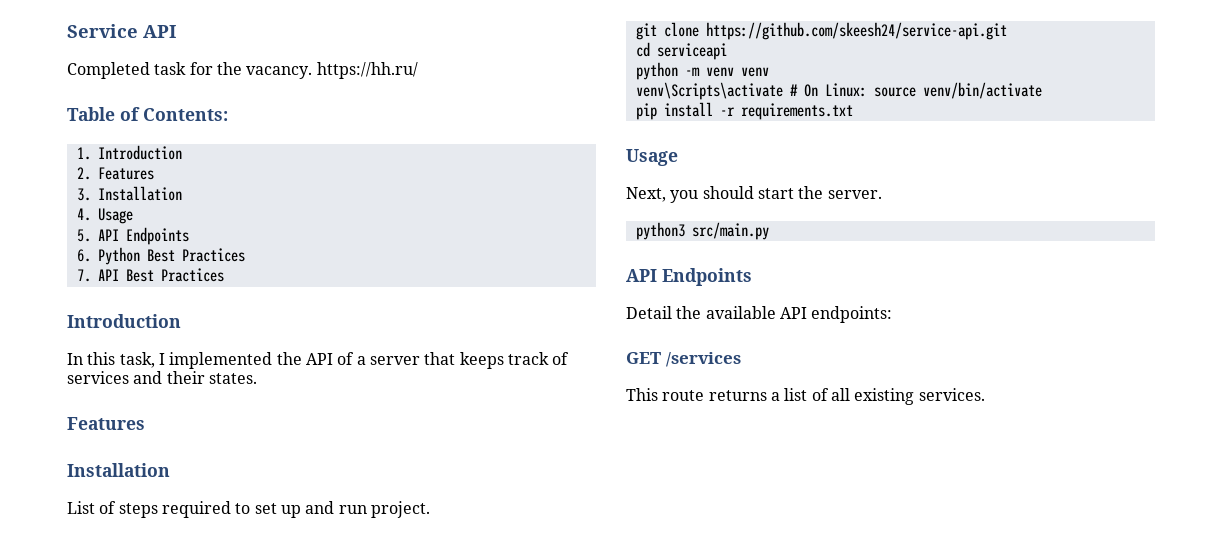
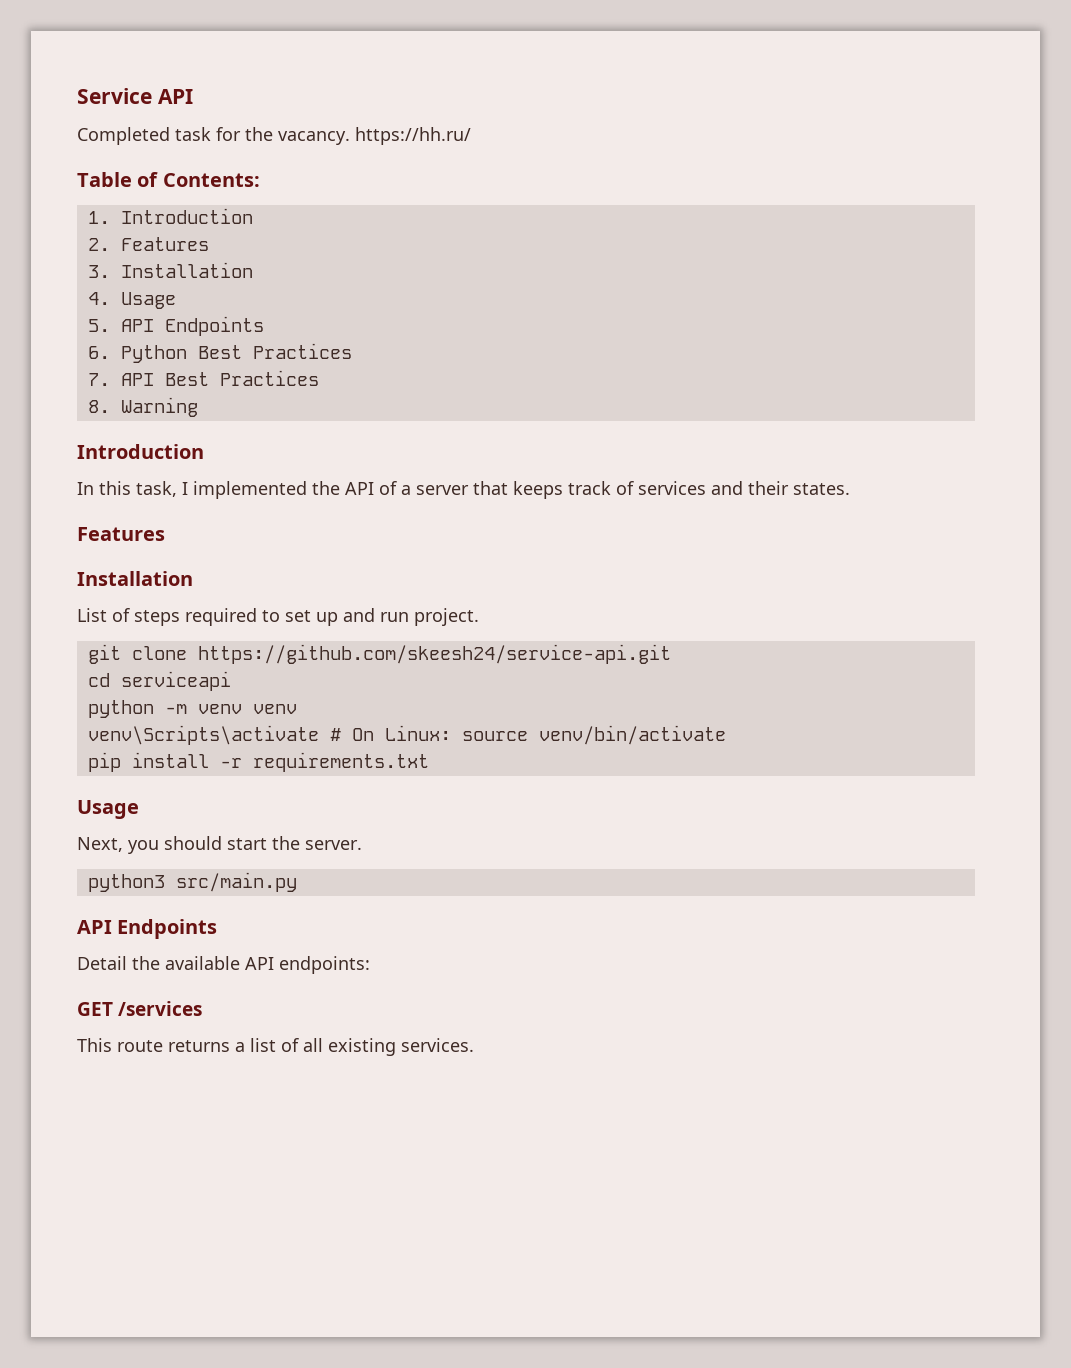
+ 8. Warning

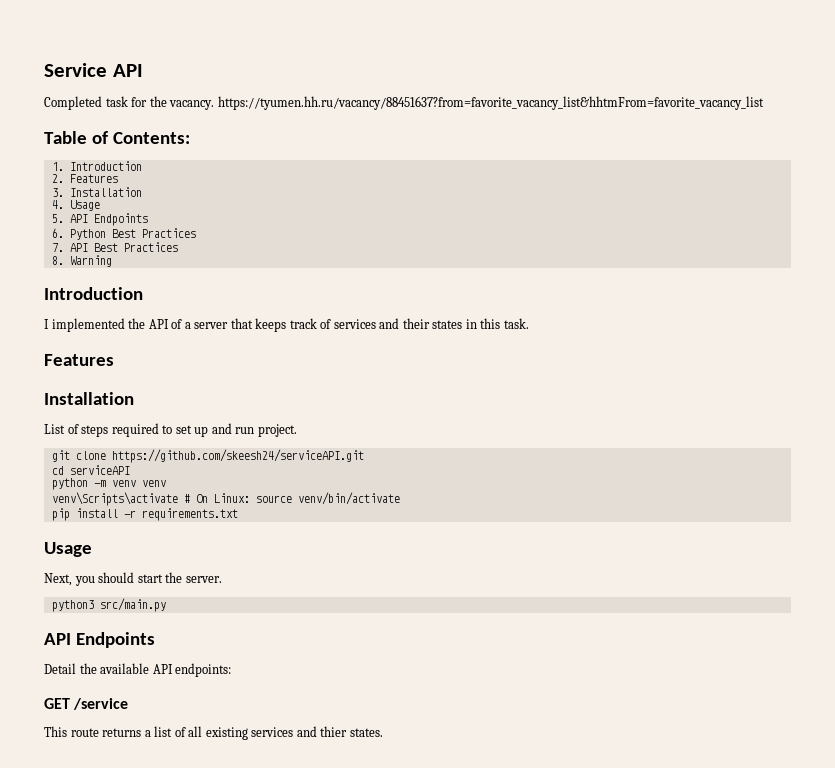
- Completed task for the vacancy. https://hh.ru/
+ Completed task for the vacancy. https://tyumen.hh.ru/vacancy/88451637?from=favorite_vacancy_list&hhtmFrom=favorite_vacancy_list
- In this task, I implemented the API of a server that keeps track of services and their states.
+ I implemented the API of a server that keeps track of services and their states in this task.
- git clone https://github.com/skeesh24/service-api.git
+ git clone https://github.com/skeesh24/serviceAPI.git
- cd serviceapi
+ cd serviceAPI
- GET /services
+ GET /service
- This route returns a list of all existing services.
+ This route returns a list of all existing services and thier states.

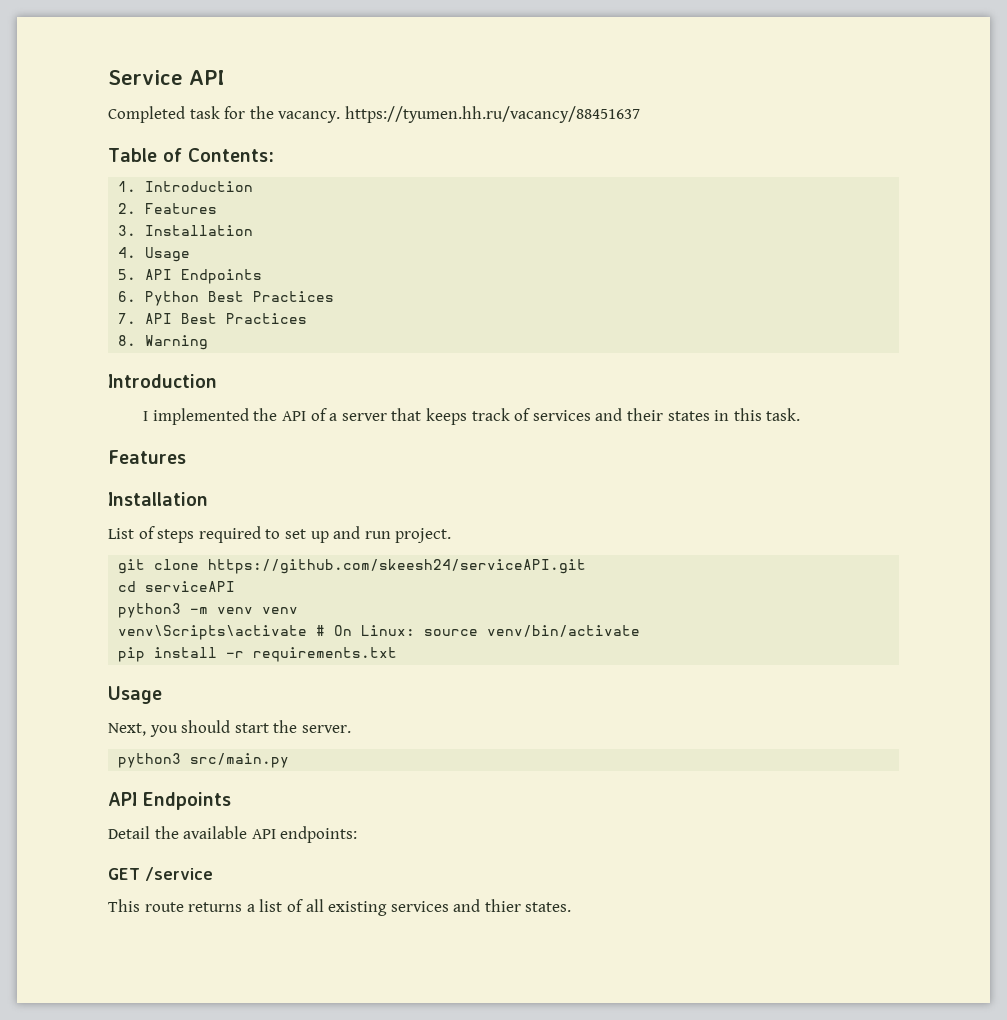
- Completed task for the vacancy. https://tyumen.hh.ru/vacancy/88451637?from=favorite_vacancy_list&hhtmFrom=favorite_vacancy_list
+ Completed task for the vacancy. https://tyumen.hh.ru/vacancy/88451637
- python -m venv venv
+ python3 -m venv venv

